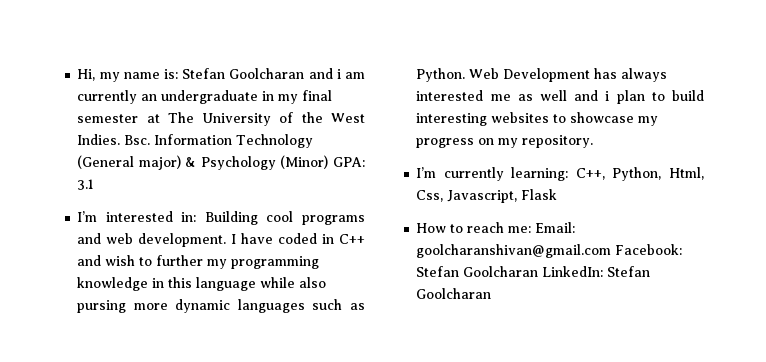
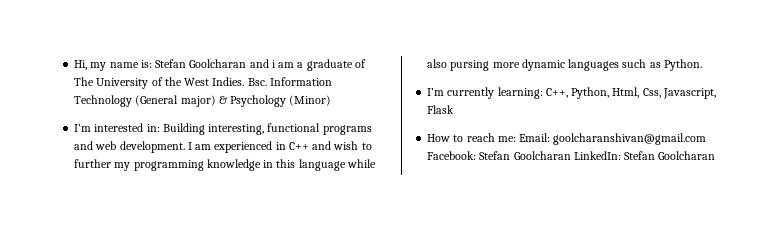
- Hi, my name is: Stefan Goolcharan and i am currently an undergraduate in my final semester at The University of the West Indies.
+ Hi, my name is: Stefan Goolcharan and i am a graduate of The University of the West Indies.
- Bsc. Information Technology (General major) & Psychology (Minor) GPA: 3.1
+ Bsc. Information Technology (General major) & Psychology (Minor)
- I’m interested in: Building cool programs and web development.
+ I’m interested in: Building interesting, functional programs and web development.
- I have coded in C++ and wish to further my programming knowledge in this language while also pursing more dynamic languages such as Python. Web Development has always interested me as well and i plan to build interesting websites to showcase my progress on my repository.
+ I am experienced in C++ and wish to further my programming knowledge in this language while also pursing more dynamic languages such as Python.

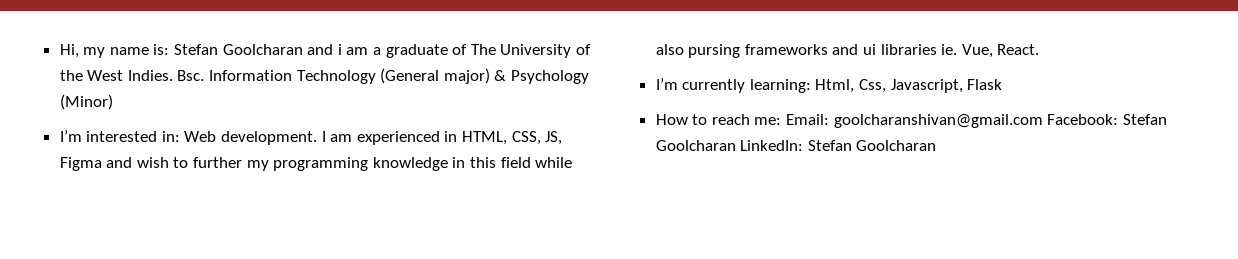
- I’m interested in: Building interesting, functional programs and web development.
+ I’m interested in: Web development.
- I am experienced in C++ and wish to further my programming knowledge in this language while also pursing more dynamic languages such as Python.
+ I am experienced in HTML, CSS, JS, Figma and wish to further my programming knowledge in this field while also pursing frameworks and ui libraries ie. Vue, React.
- I’m currently learning: C++, Python, Html, Css, Javascript, Flask
+ I’m currently learning: Html, Css, Javascript, Flask

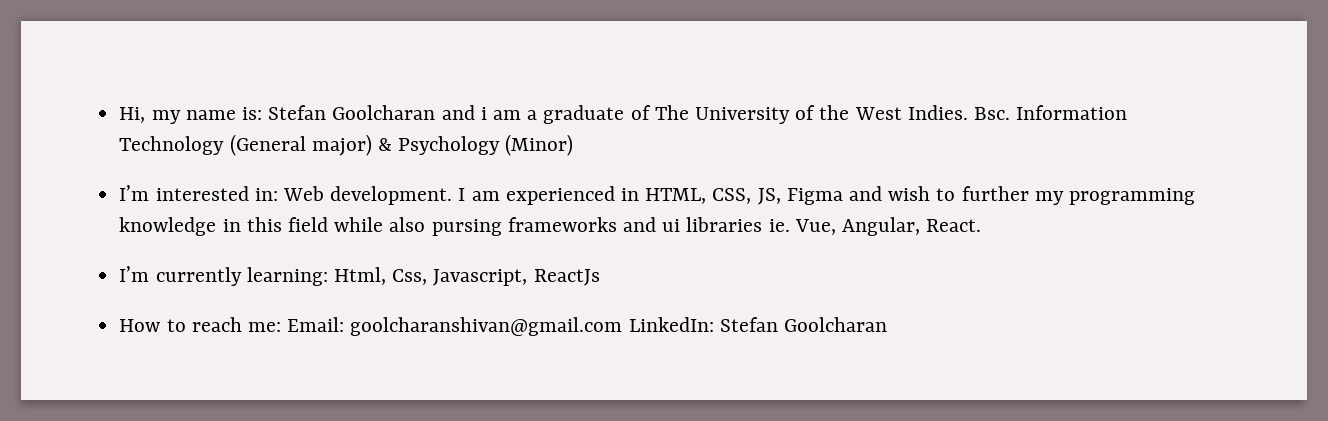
- I am experienced in HTML, CSS, JS, Figma and wish to further my programming knowledge in this field while also pursing frameworks and ui libraries ie. Vue, React.
+ I am experienced in HTML, CSS, JS, Figma and wish to further my programming knowledge in this field while also pursing frameworks and ui libraries ie. Vue, Angular, React.
- I’m currently learning: Html, Css, Javascript, Flask
+ I’m currently learning: Html, Css, Javascript, ReactJs
- How to reach me: Email: goolcharanshivan@gmail.com Facebook: Stefan Goolcharan LinkedIn: Stefan Goolcharan
+ How to reach me: Email: goolcharanshivan@gmail.com LinkedIn: Stefan Goolcharan

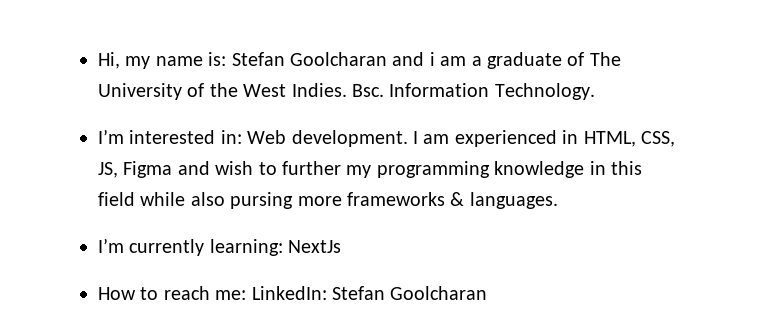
- Bsc. Information Technology (General major) & Psychology (Minor)
+ Bsc. Information Technology.
- I am experienced in HTML, CSS, JS, Figma and wish to further my programming knowledge in this field while also pursing frameworks and ui libraries ie. Vue, Angular, React.
+ I am experienced in HTML, CSS, JS, Figma and wish to further my programming knowledge in this field while also pursing more frameworks & languages.
- I’m currently learning: Html, Css, Javascript, ReactJs
+ I’m currently learning: NextJs
- How to reach me: Email: goolcharanshivan@gmail.com LinkedIn: Stefan Goolcharan
+ How to reach me: LinkedIn: Stefan Goolcharan

